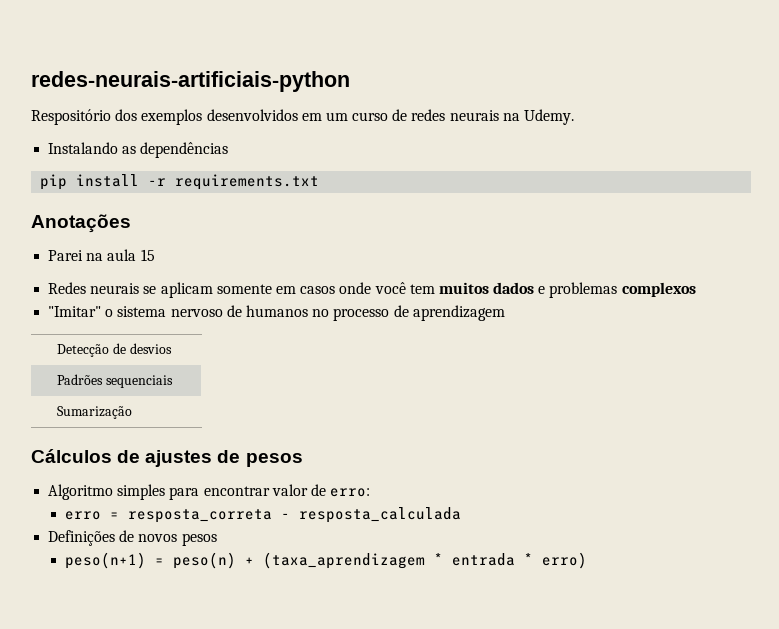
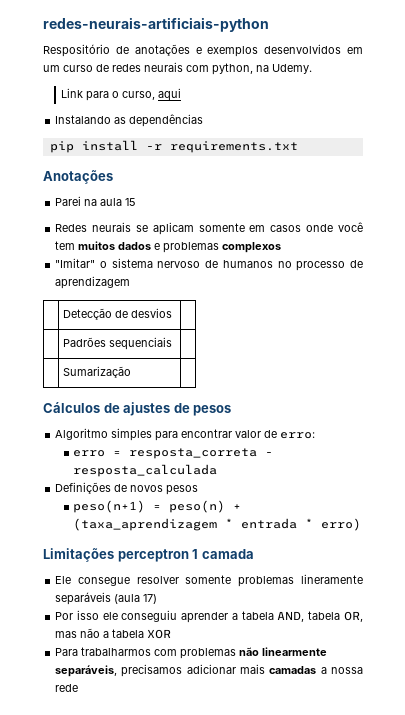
- Respositório dos exemplos desenvolvidos em um curso de redes neurais na Udemy.
+ Respositório de anotações e exemplos desenvolvidos em um curso de redes neurais com python, na Udemy.
+ Link para o curso, aqui
+ Limitações perceptron 1 camada
+ Ele consegue resolver somente problemas lineramente separáveis (aula 17)
+ Por isso ele conseguiu aprender a tabela AND, tabela OR, mas não a tabela XOR
+ Para trabalharmos com problemas não linearmente separáveis, precisamos adicionar mais camadas a nossa rede

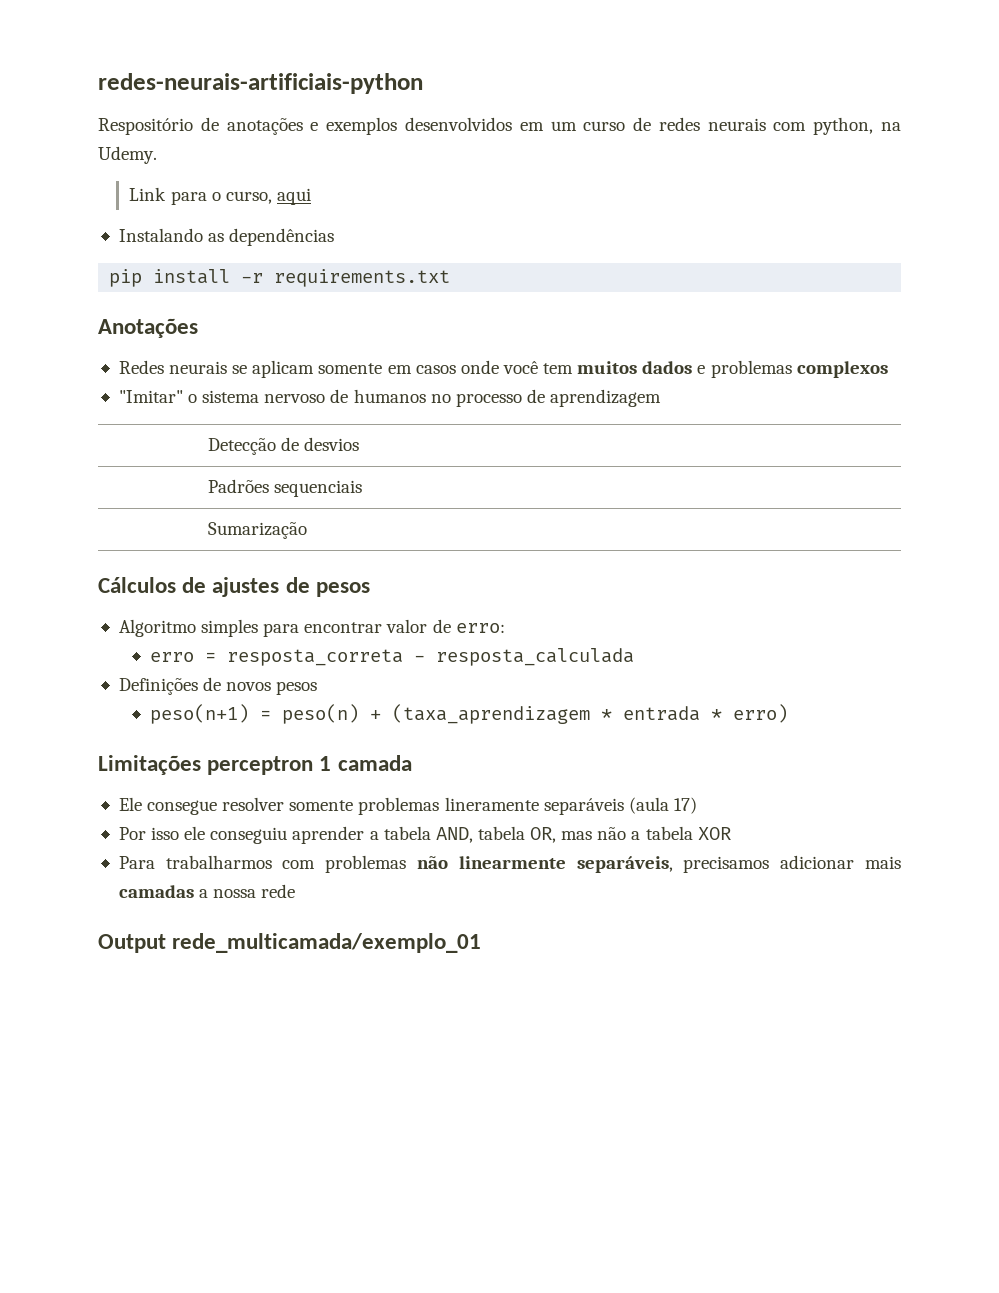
- Parei na aula 15
+ Output rede_multicamada/exemplo_01

